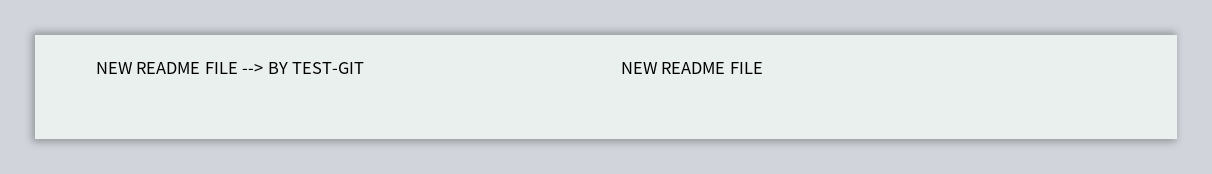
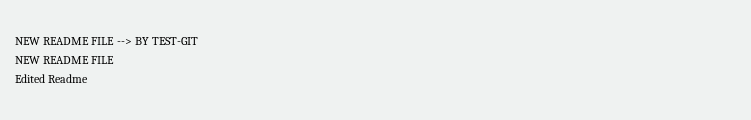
+ Edited Readme

